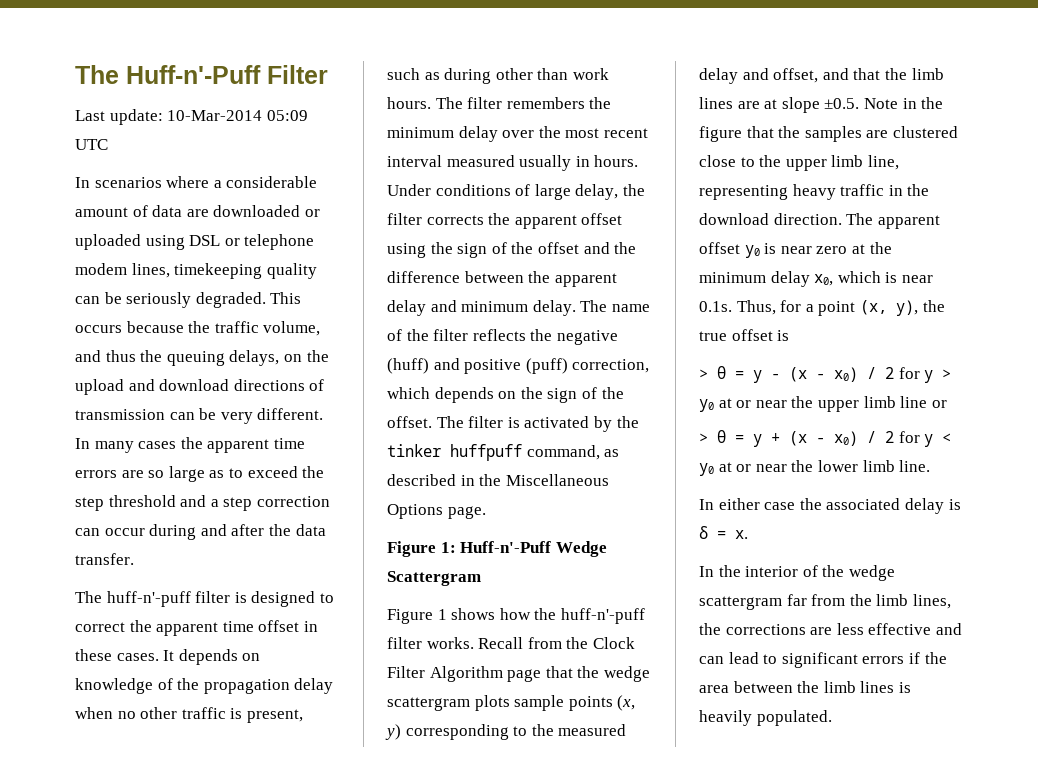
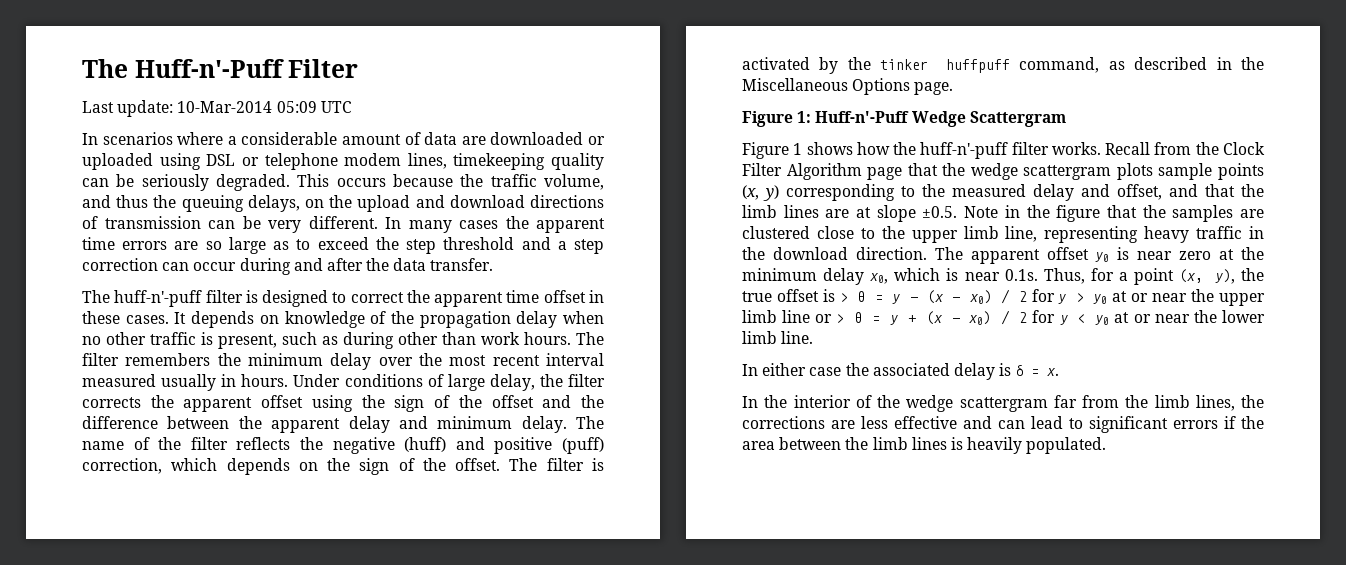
- The apparent offset y0 is near zero at the minimum delay x0, which is near 0.1s. Thus, for a point (x, y), the true offset is
- > θ = y - (x - x0) / 2 for y > y0 at or near the upper limb line or
- > θ = y + (x - x0) / 2 for y < y0 at or near the lower limb line.
+ The apparent offset y0 is near zero at the minimum delay x0, which is near 0.1s. Thus, for a point (x, y), the true offset is > θ = y - (x - x0) / 2 for y > y0 at or near the upper limb line or > θ = y + (x - x0) / 2 for y < y0 at or near the lower limb line.

